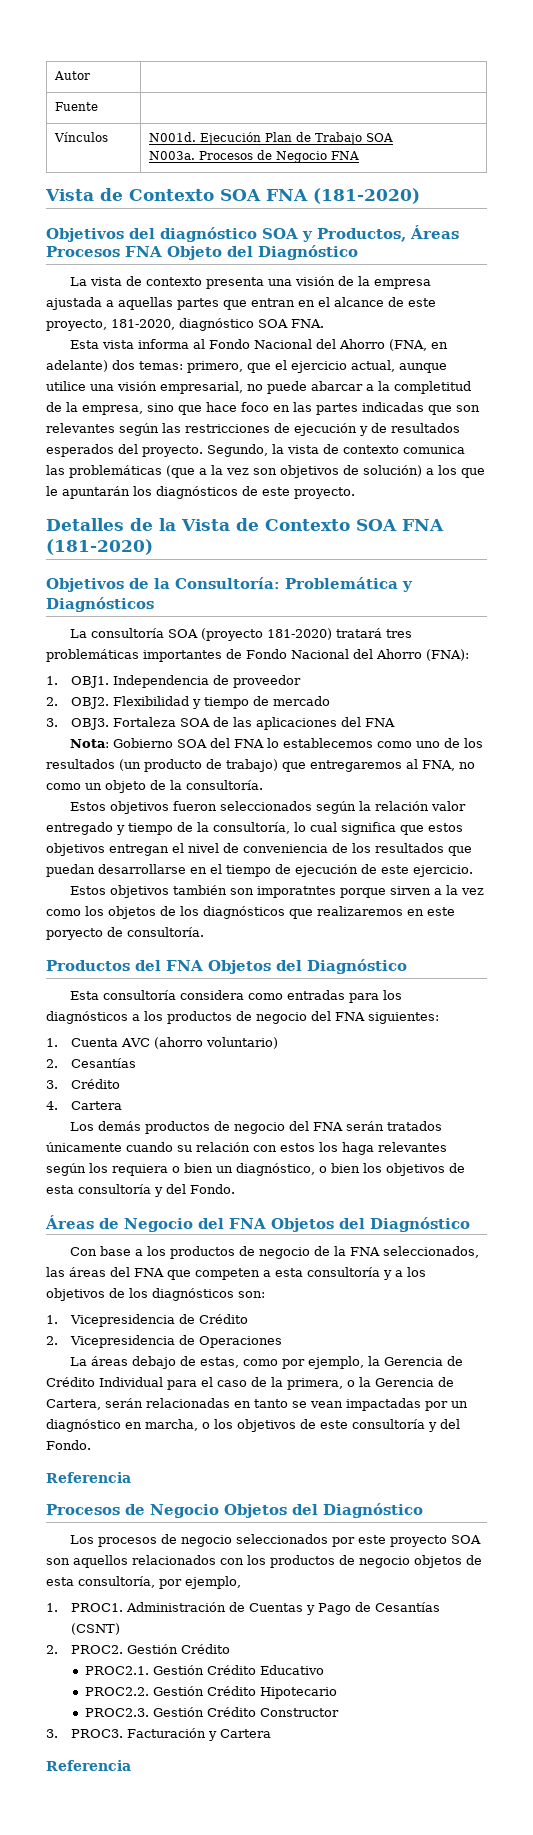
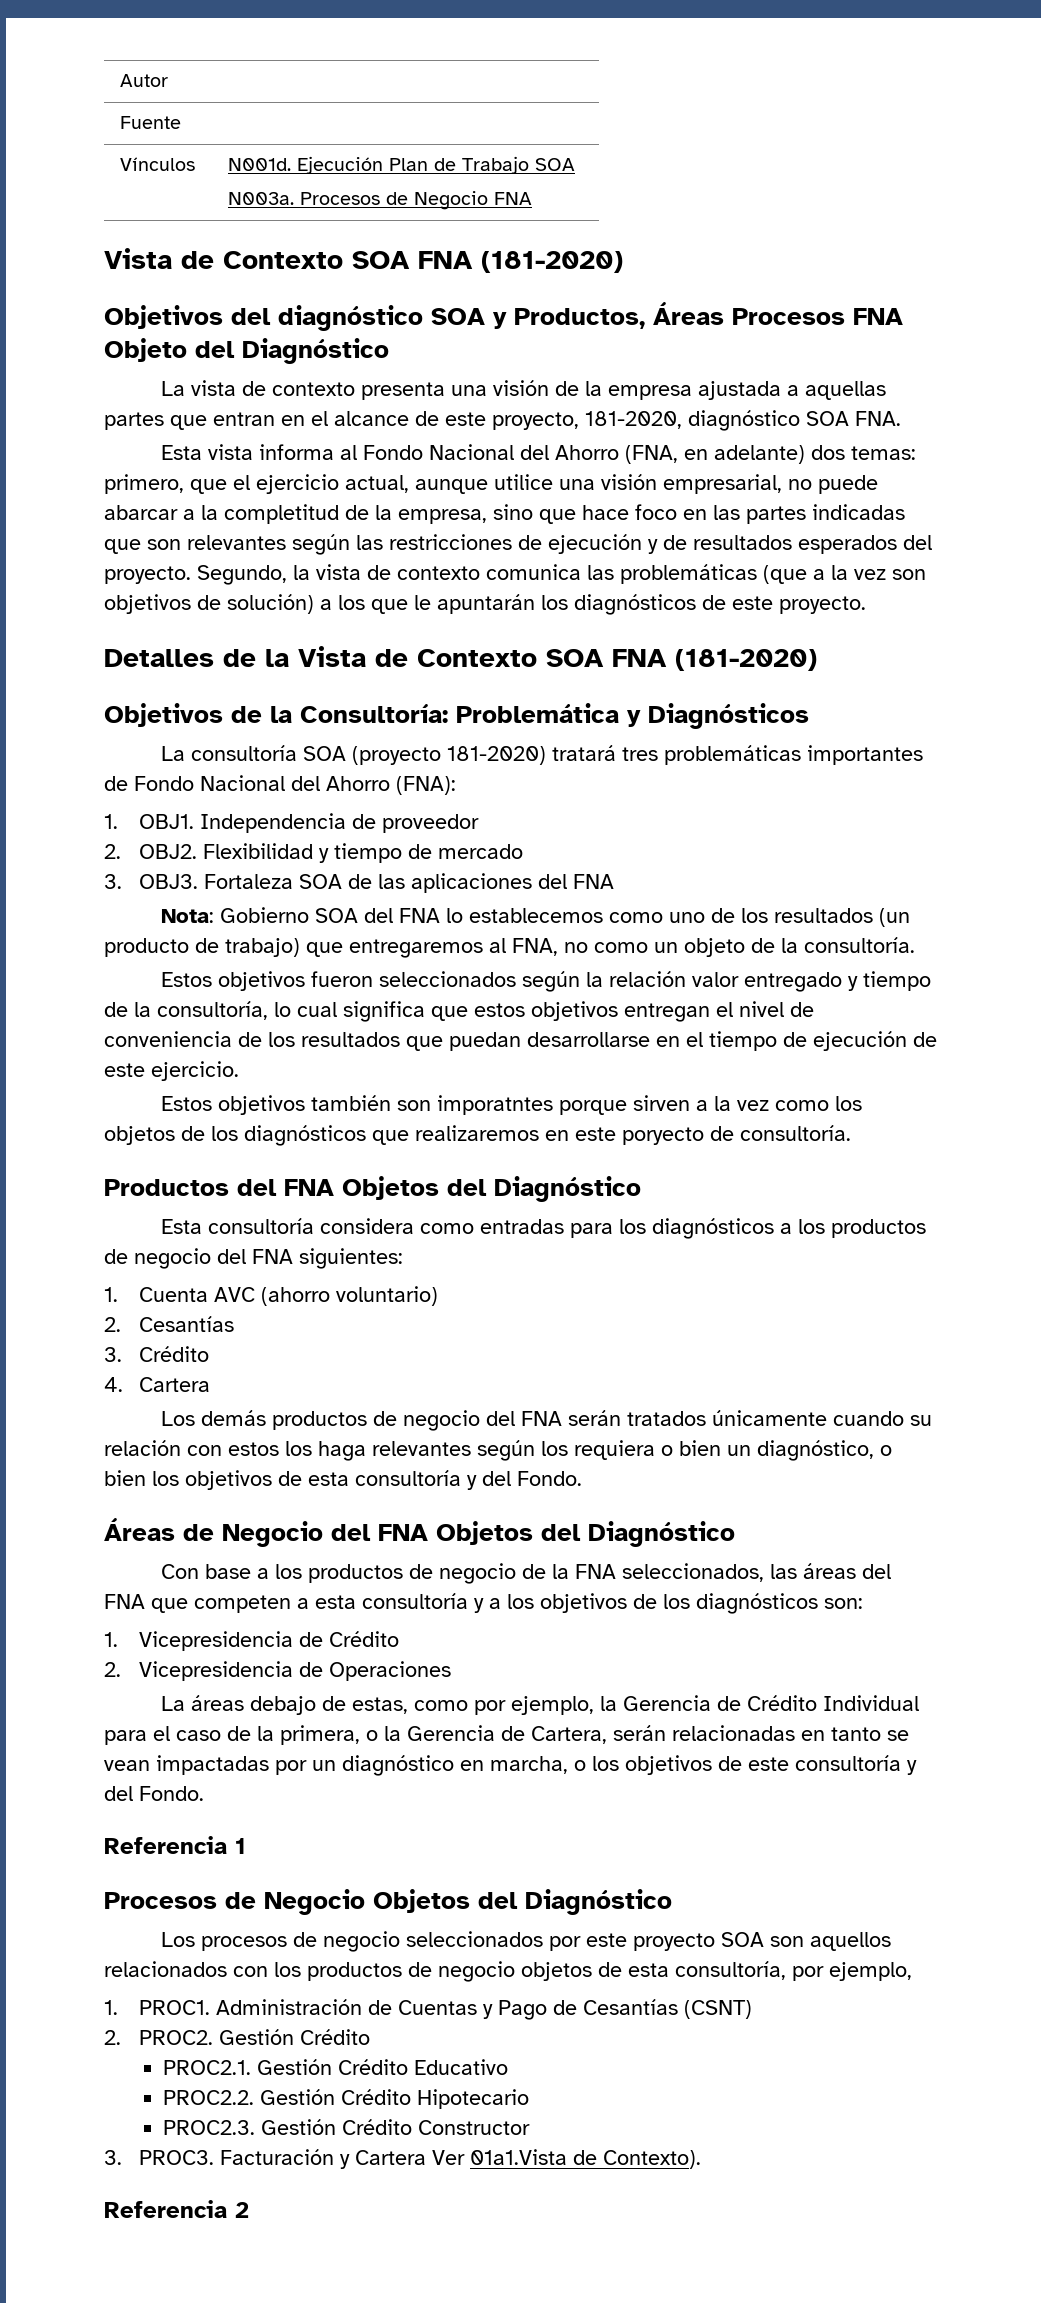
  La áreas debajo de estas, como por ejemplo, la Gerencia de Crédito Individual para el caso de la primera, o la Gerencia de Cartera, serán relacionadas en tanto se vean impactadas por un diagnóstico en marcha, o los objetivos de este consultoría y del Fondo.
- Referencia
+ Referencia 1
- Facturación y Cartera
- Referencia
+ Facturación y Cartera Ver 01a1.Vista de Contexto).
+ Referencia 2

